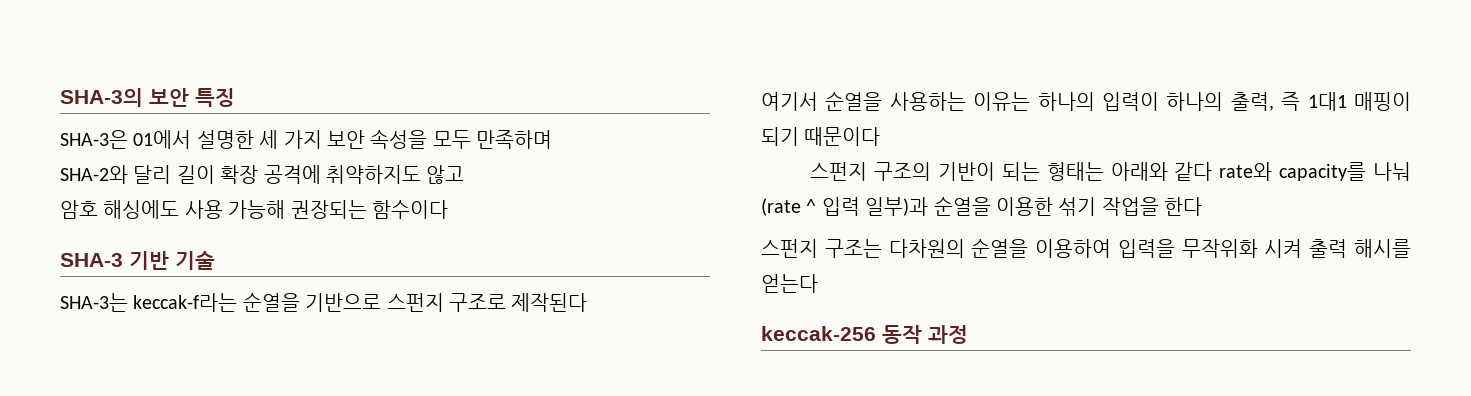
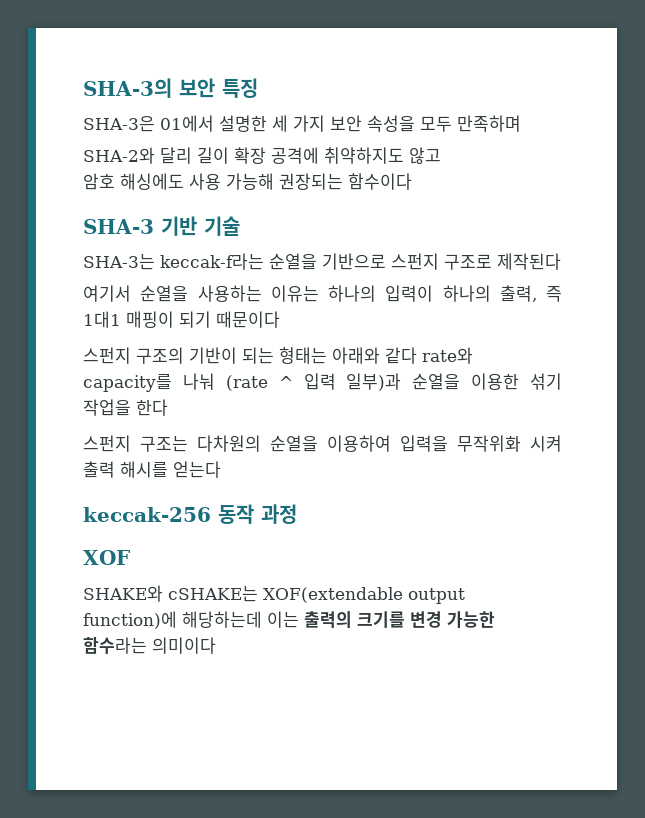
+ XOF
+ SHAKE와 cSHAKE는 XOF(extendable output function)에 해당하는데 이는 출력의 크기를 변경 가능한 함수라는 의미이다

